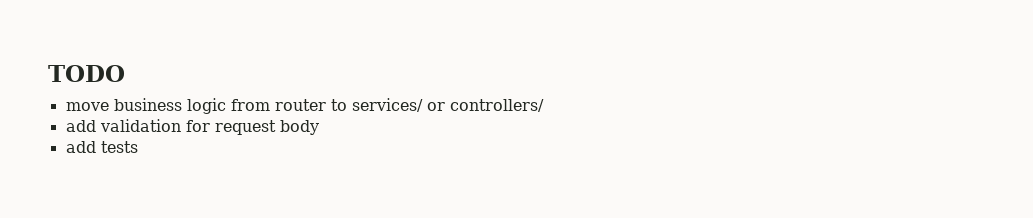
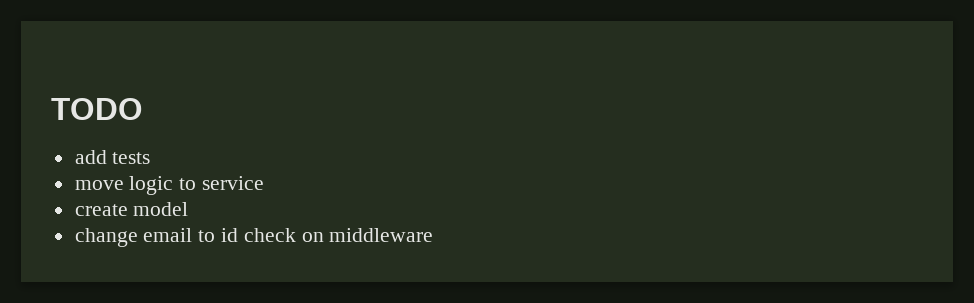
- move business logic from router to services/ or controllers/
- add validation for request body
  add tests
+ move logic to service
+ create model
+ change email to id check on middleware

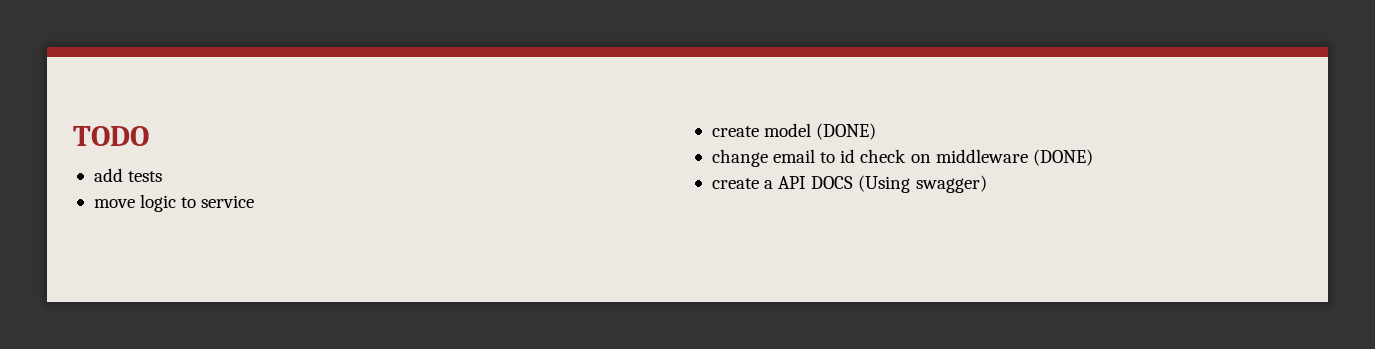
- create model
+ create model (DONE)
- change email to id check on middleware
+ change email to id check on middleware (DONE)
+ create a API DOCS (Using swagger)

